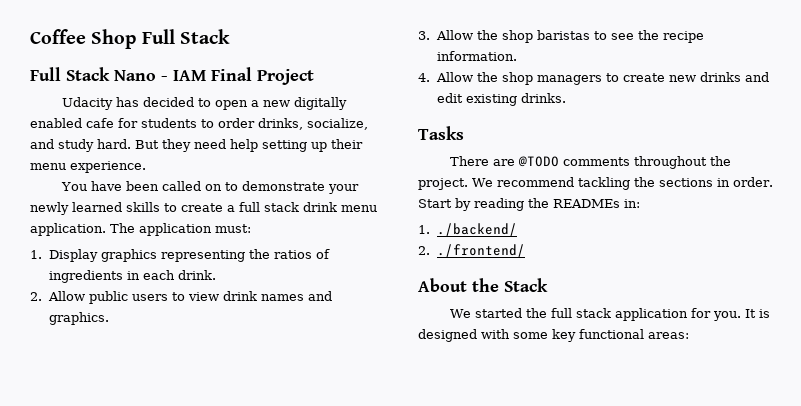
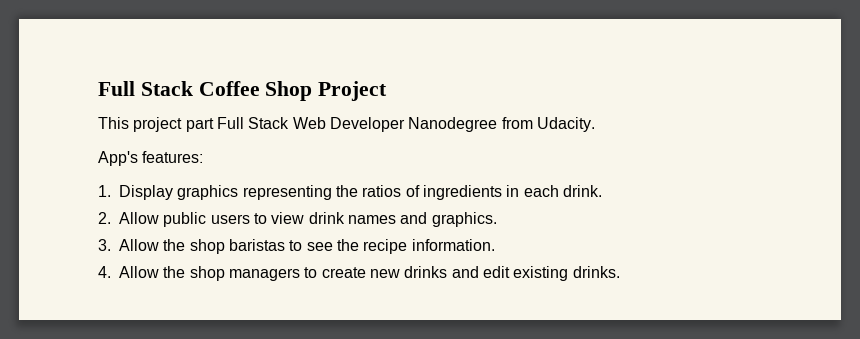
- Coffee Shop Full Stack
- Full Stack Nano - IAM Final Project
- Udacity has decided to open a new digitally enabled cafe for students to order drinks, socialize, and study hard. But they need help setting up their menu experience.
- You have been called on to demonstrate your newly learned skills to create a full stack drink menu application. The application must:
+ Full Stack Coffee Shop Project
+ This project part Full Stack Web Developer Nanodegree from Udacity.
+ App's features:
- Tasks
- There are @TODO comments throughout the project. We recommend tackling the sections in order. Start by reading the READMEs in:
- 1. ./backend/
- 2. ./frontend/
- About the Stack
- We started the full stack application for you. It is designed with some key functional areas:

